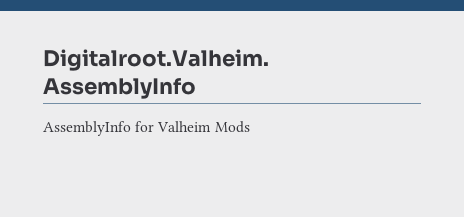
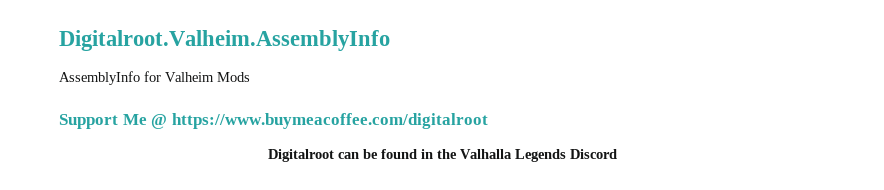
+ Support Me @ https://www.buymeacoffee.com/digitalroot
+ Digitalroot can be found in the Valhalla Legends Discord

